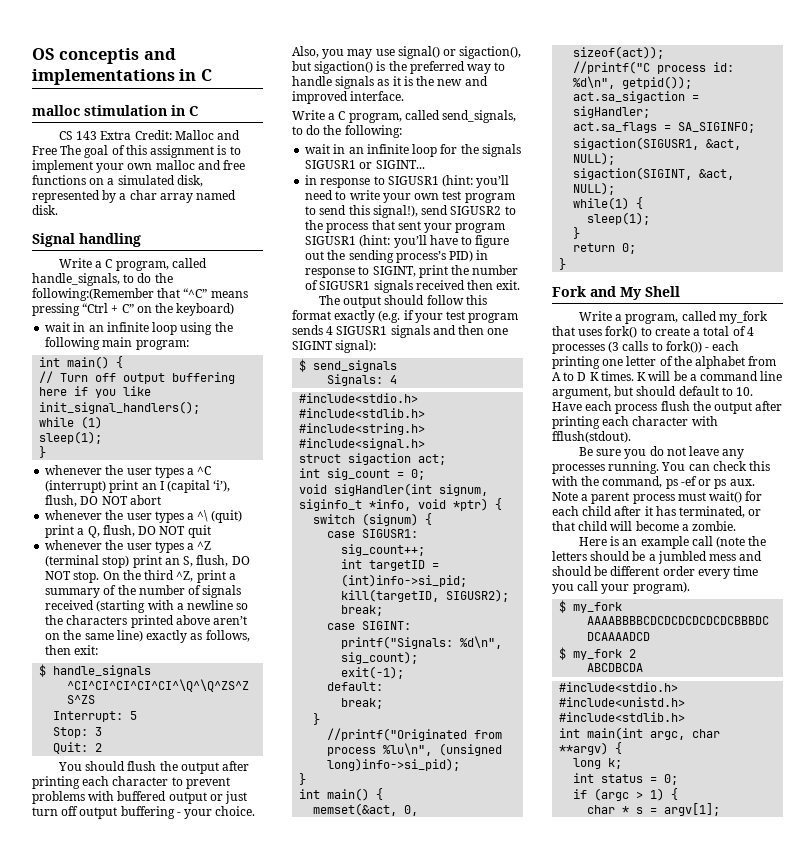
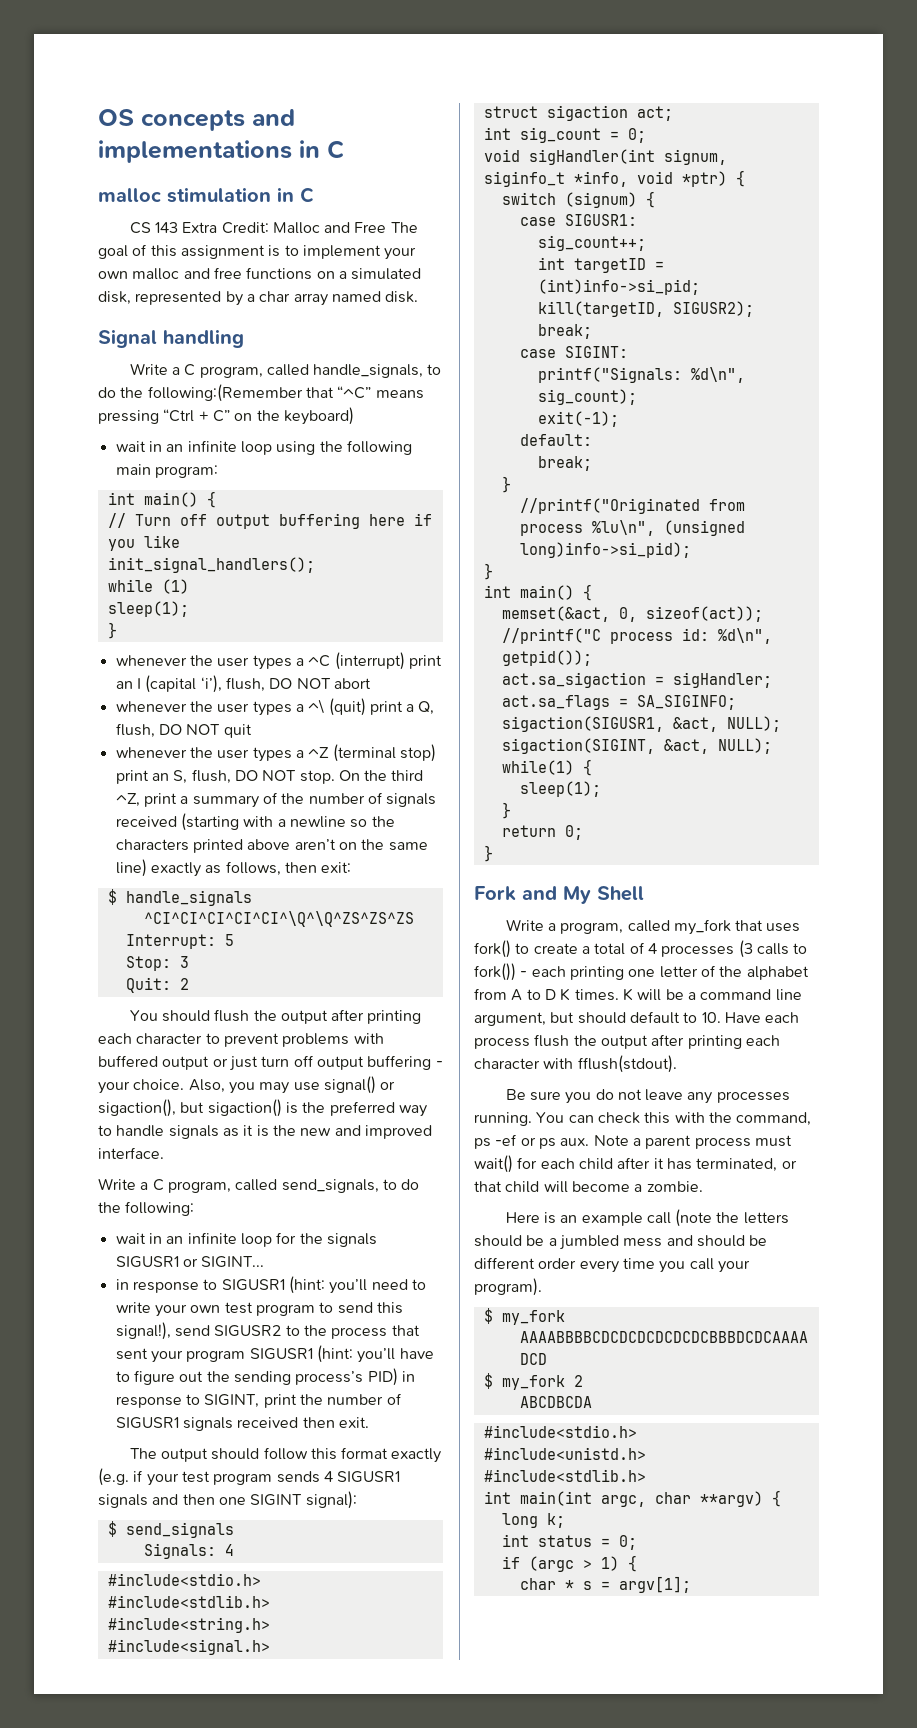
- OS conceptis and implementations in C
+ OS concepts and implementations in C

